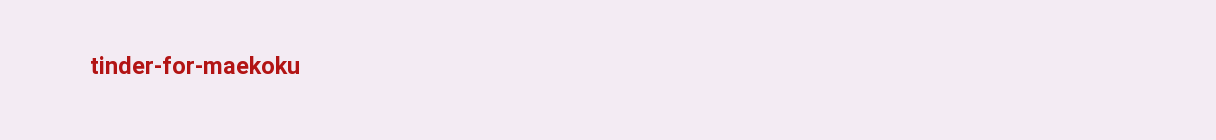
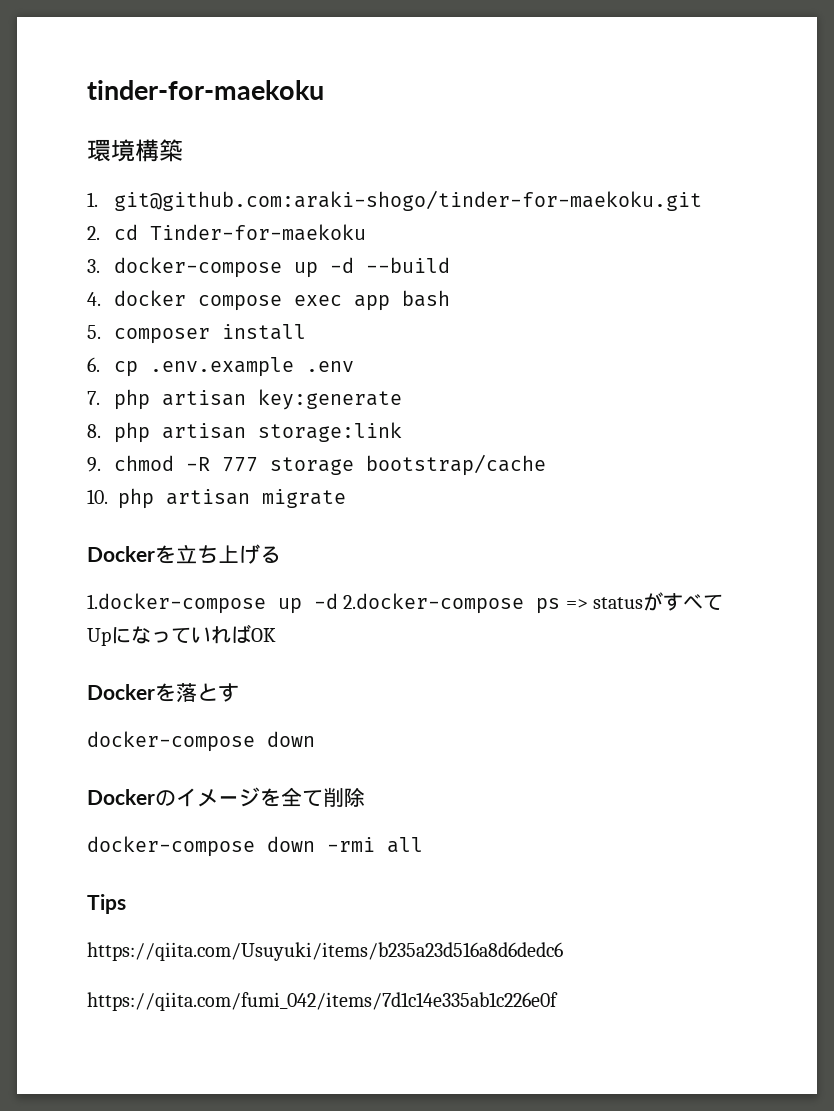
+ 環境構築
+ 1. git@github.com:araki-shogo/tinder-for-maekoku.git
+ 2. cd Tinder-for-maekoku
+ 3. docker-compose up -d --build
+ 4. docker compose exec app bash
+ 5. composer install
+ 6. cp .env.example .env
+ 7. php artisan key:generate
+ 8. php artisan storage:link
+ 9. chmod -R 777 storage bootstrap/cache
+ 10. php artisan migrate
+ Dockerを立ち上げる
+ 1.docker-compose up -d 2.docker-compose ps => statusがすべてUpになっていればOK
+ Dockerを落とす
+ docker-compose down
+ Dockerのイメージを全て削除
+ docker-compose down -rmi all
+ Tips
+ https://qiita.com/Usuyuki/items/b235a23d516a8d6dedc6
+ https://qiita.com/fumi_042/items/7d1c14e335ab1c226e0f

